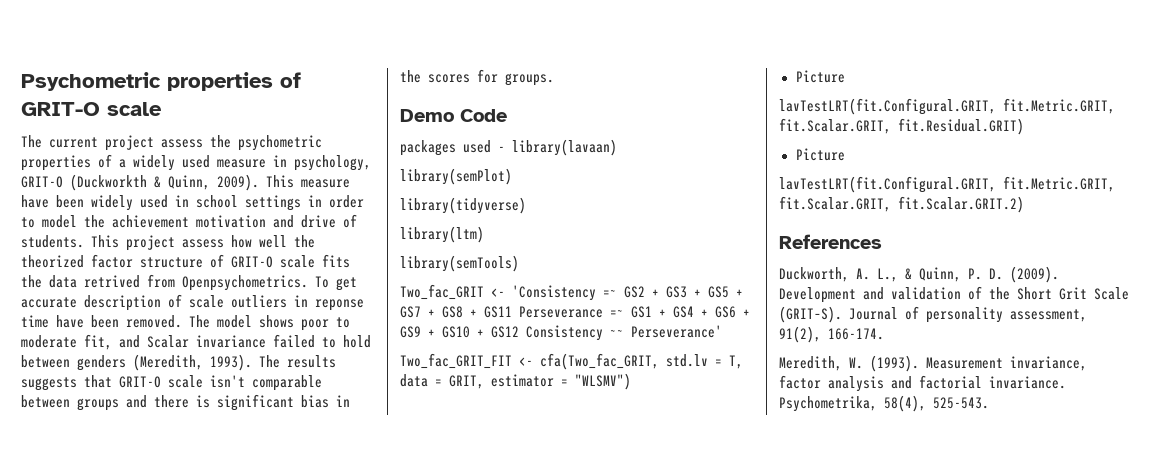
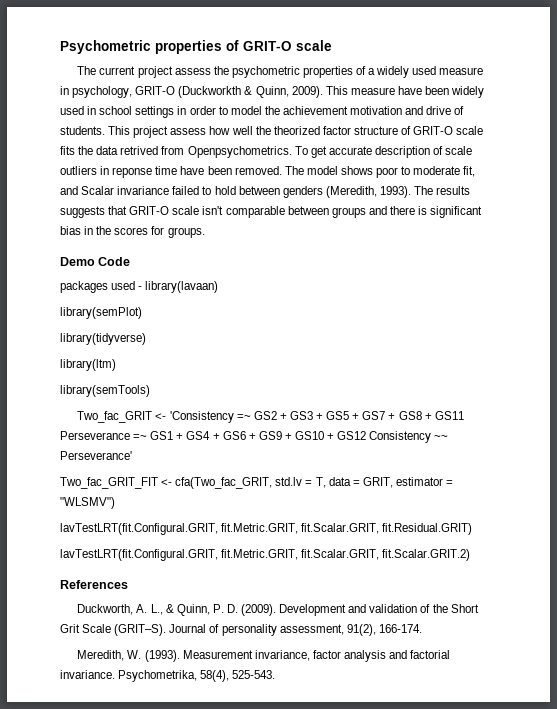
  Two_fac_GRIT_FIT <- cfa(Two_fac_GRIT, std.lv = T, data = GRIT, estimator = "WLSMV")
- Picture
  lavTestLRT(fit.Configural.GRIT, fit.Metric.GRIT, fit.Scalar.GRIT, fit.Residual.GRIT)
- Picture

